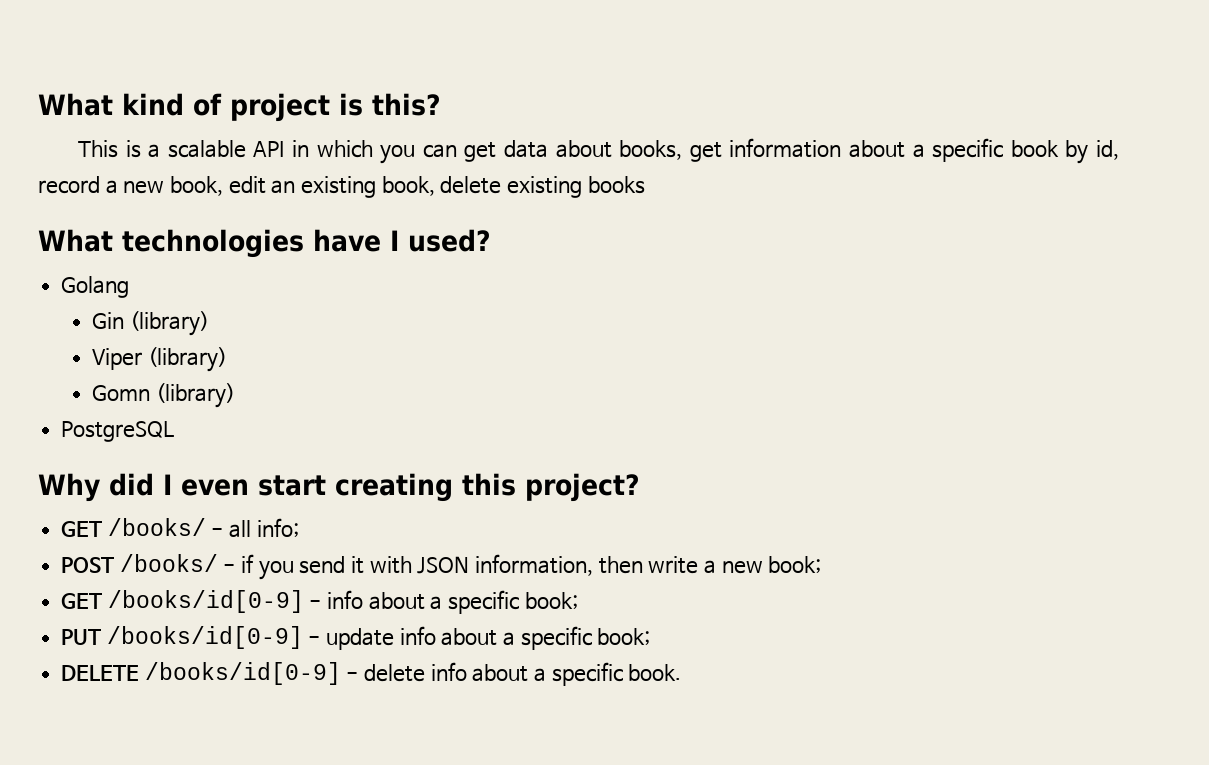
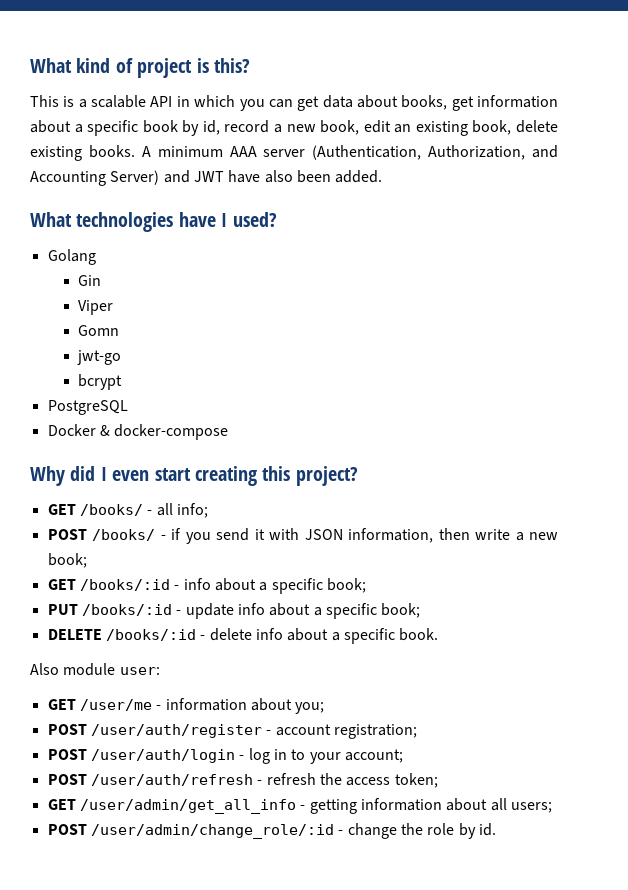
- This is a scalable API in which you can get data about books, get information about a specific book by id, record a new book, edit an existing book, delete existing books
+ This is a scalable API in which you can get data about books, get information about a specific book by id, record a new book, edit an existing book, delete existing books. A minimum AAA server (Authentication, Authorization, and Accounting Server) and JWT have also been added.
- Gin (library)
+ Gin
- Viper (library)
+ Viper
- Gomn (library)
+ Gomn
+ jwt-go
+ bcrypt
+ Docker & docker-compose
- GET /books/id[0-9] - info about a specific book;
+ GET /books/:id - info about a specific book;
- PUT /books/id[0-9] - update info about a specific book;
+ PUT /books/:id - update info about a specific book;
- DELETE /books/id[0-9] - delete info about a specific book.
+ DELETE /books/:id - delete info about a specific book.
+ Also module user:
+ GET /user/me - information about you;
+ POST /user/auth/register - account registration;
+ POST /user/auth/login - log in to your account;
+ POST /user/auth/refresh - refresh the access token;
+ GET /user/admin/get_all_info - getting information about all users;
+ POST /user/admin/change_role/:id - change the role by id.

